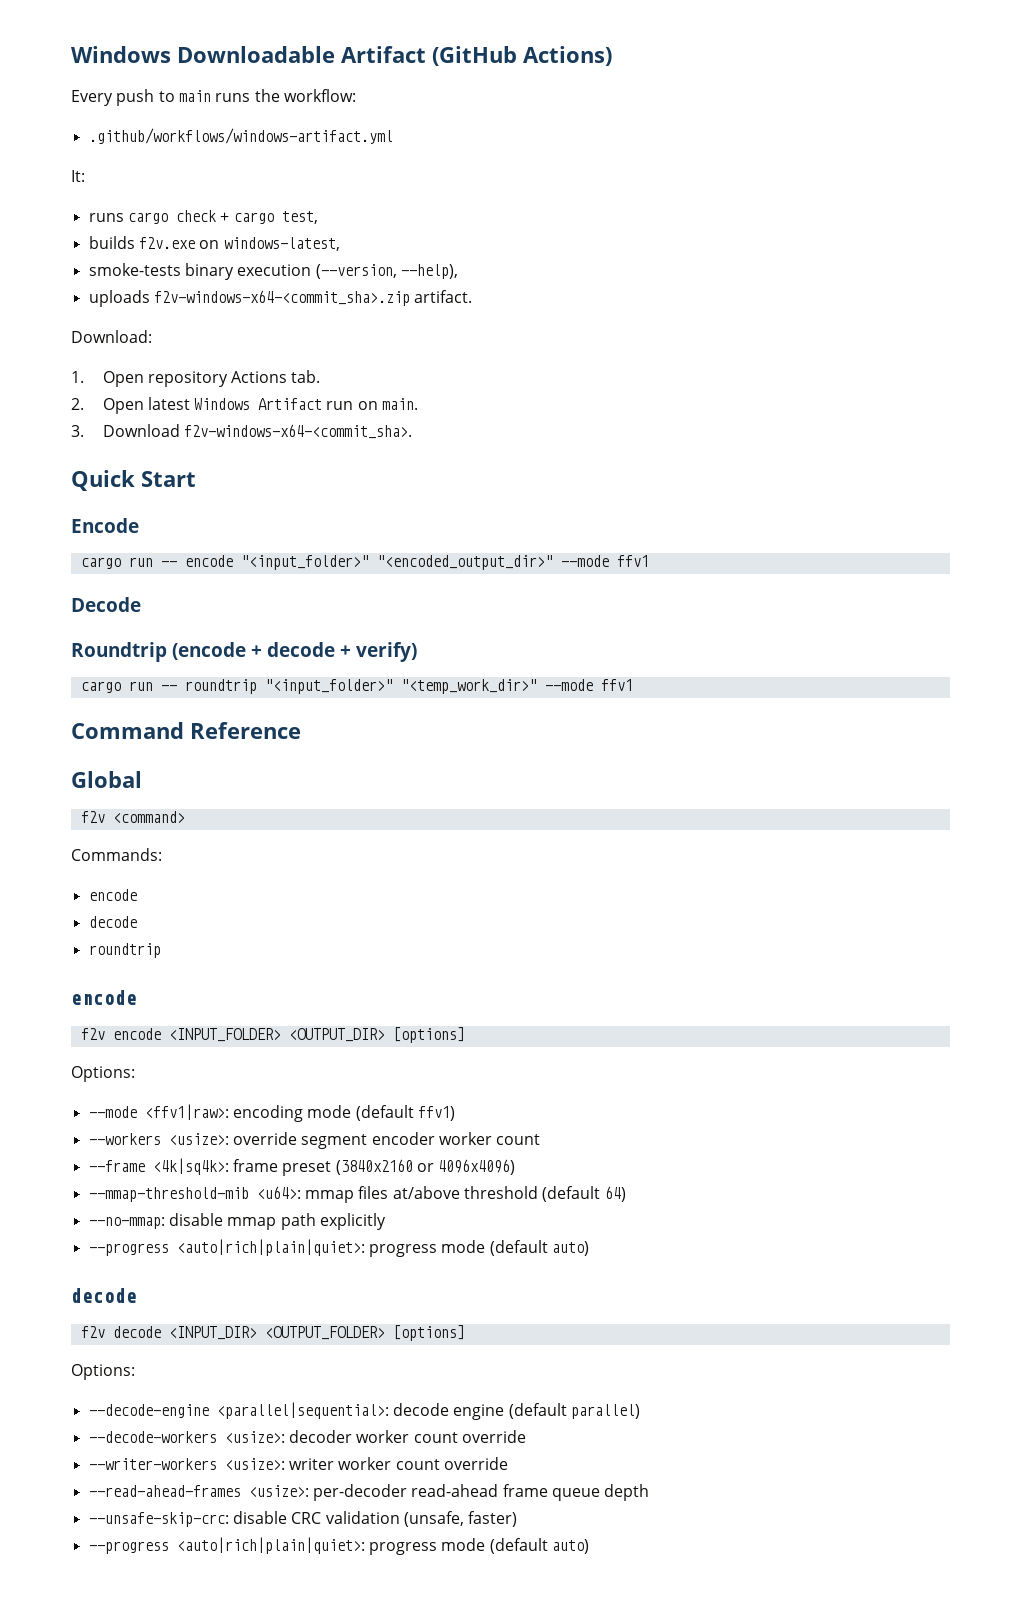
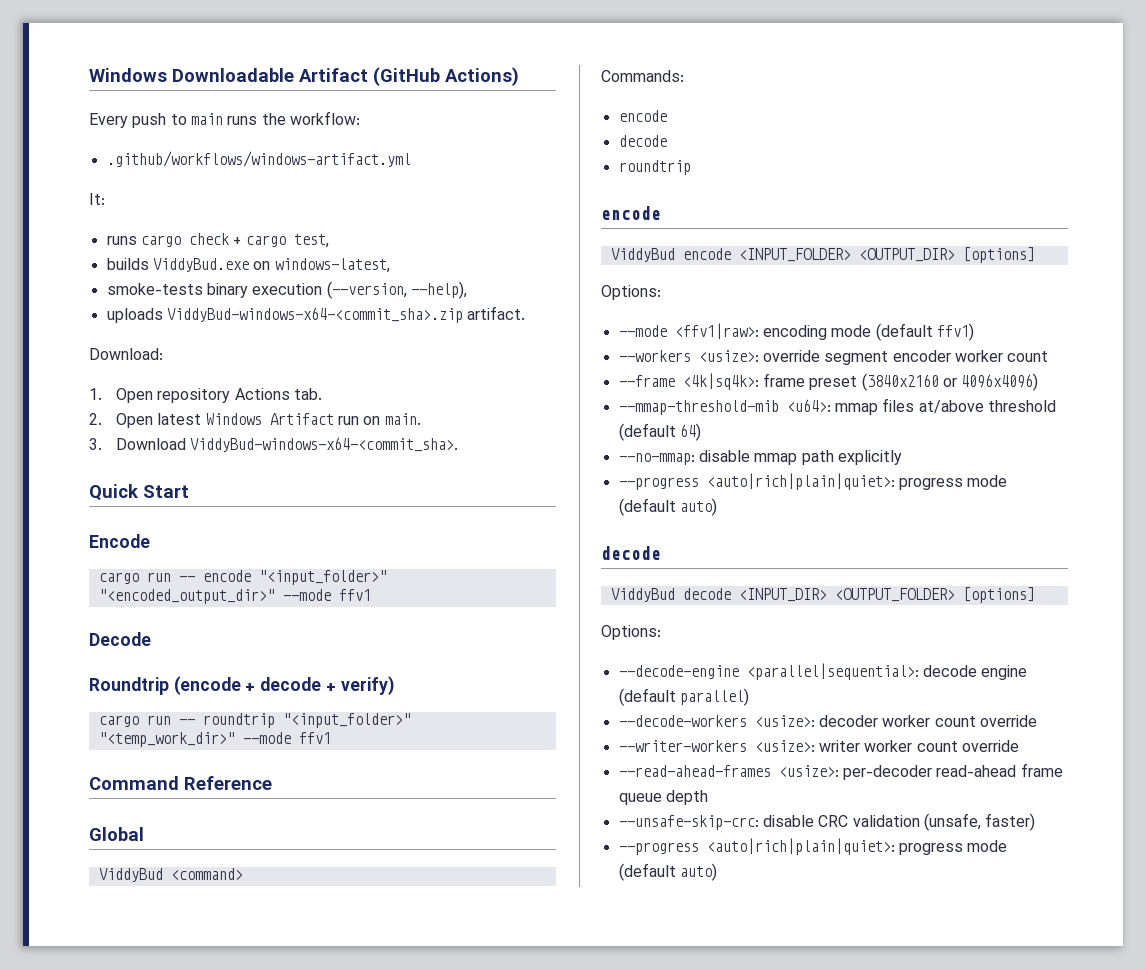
- builds f2v.exe on windows-latest,
+ builds ViddyBud.exe on windows-latest,
- uploads f2v-windows-x64-<commit_sha>.zip artifact.
+ uploads ViddyBud-windows-x64-<commit_sha>.zip artifact.
- 3. Download f2v-windows-x64-<commit_sha>.
+ 3. Download ViddyBud-windows-x64-<commit_sha>.
- f2v <command>
+ ViddyBud <command>
- f2v encode <INPUT_FOLDER> <OUTPUT_DIR> [options]
+ ViddyBud encode <INPUT_FOLDER> <OUTPUT_DIR> [options]
- f2v decode <INPUT_DIR> <OUTPUT_FOLDER> [options]
+ ViddyBud decode <INPUT_DIR> <OUTPUT_FOLDER> [options]

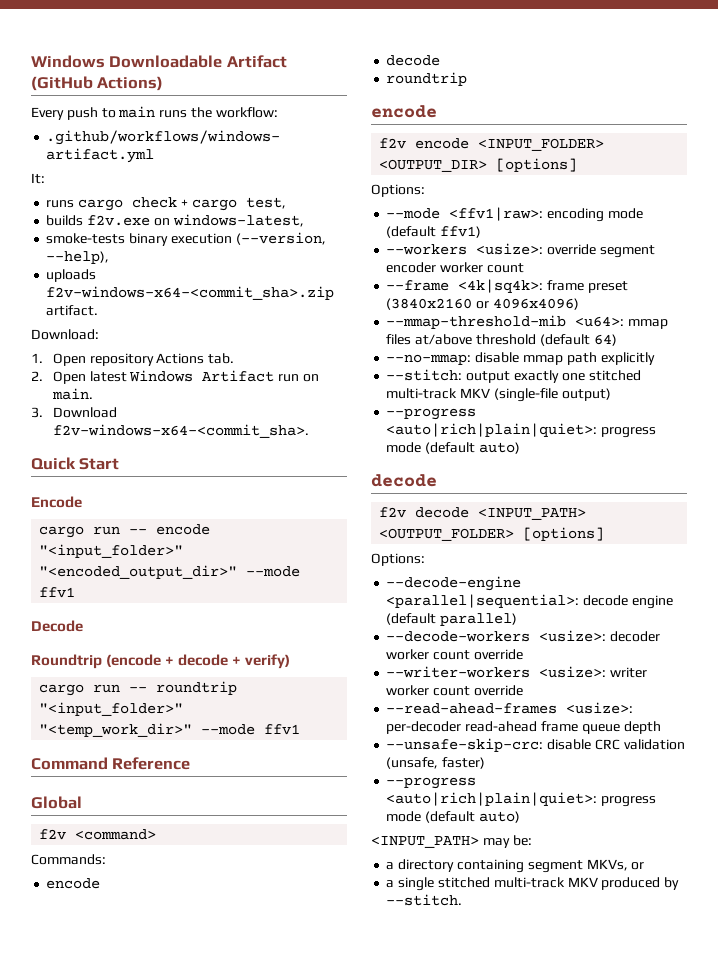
- builds ViddyBud.exe on windows-latest,
+ builds f2v.exe on windows-latest,
- uploads ViddyBud-windows-x64-<commit_sha>.zip artifact.
+ uploads f2v-windows-x64-<commit_sha>.zip artifact.
- 3. Download ViddyBud-windows-x64-<commit_sha>.
+ 3. Download f2v-windows-x64-<commit_sha>.
- ViddyBud <command>
+ f2v <command>
- ViddyBud encode <INPUT_FOLDER> <OUTPUT_DIR> [options]
+ f2v encode <INPUT_FOLDER> <OUTPUT_DIR> [options]
+ --stitch: output exactly one stitched multi-track MKV (single-file output)
- ViddyBud decode <INPUT_DIR> <OUTPUT_FOLDER> [options]
+ f2v decode <INPUT_PATH> <OUTPUT_FOLDER> [options]
+ <INPUT_PATH> may be:
+ a directory containing segment MKVs, or
+ a single stitched multi-track MKV produced by --stitch.

